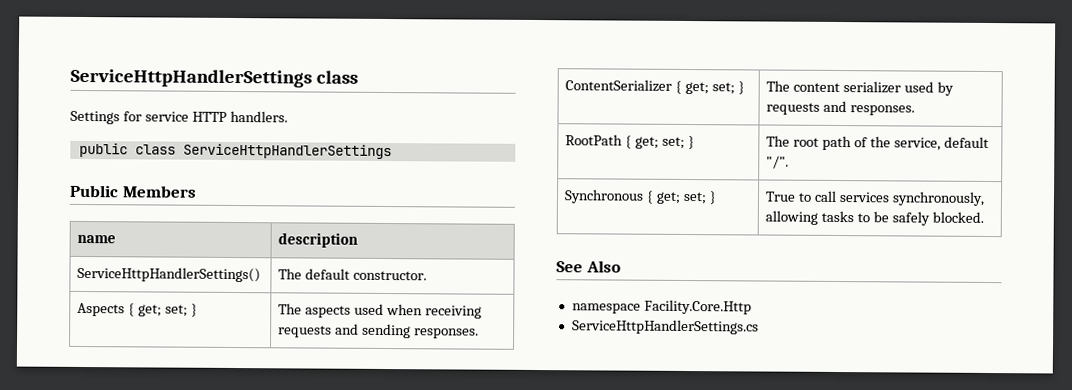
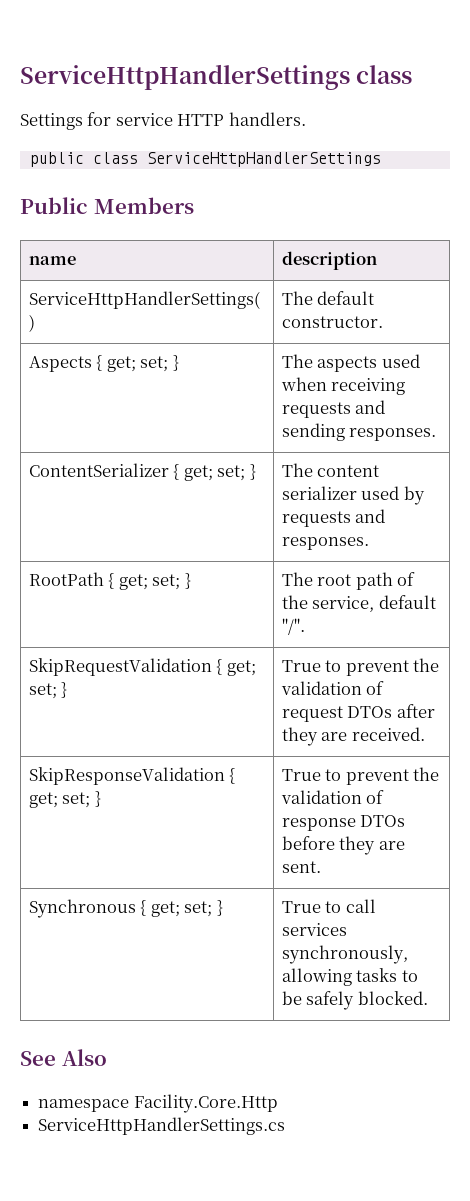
+ SkipRequestValidation { get; set; } | True to prevent the validation of request DTOs after they are received.
+ SkipResponseValidation { get; set; } | True to prevent the validation of response DTOs before they are sent.

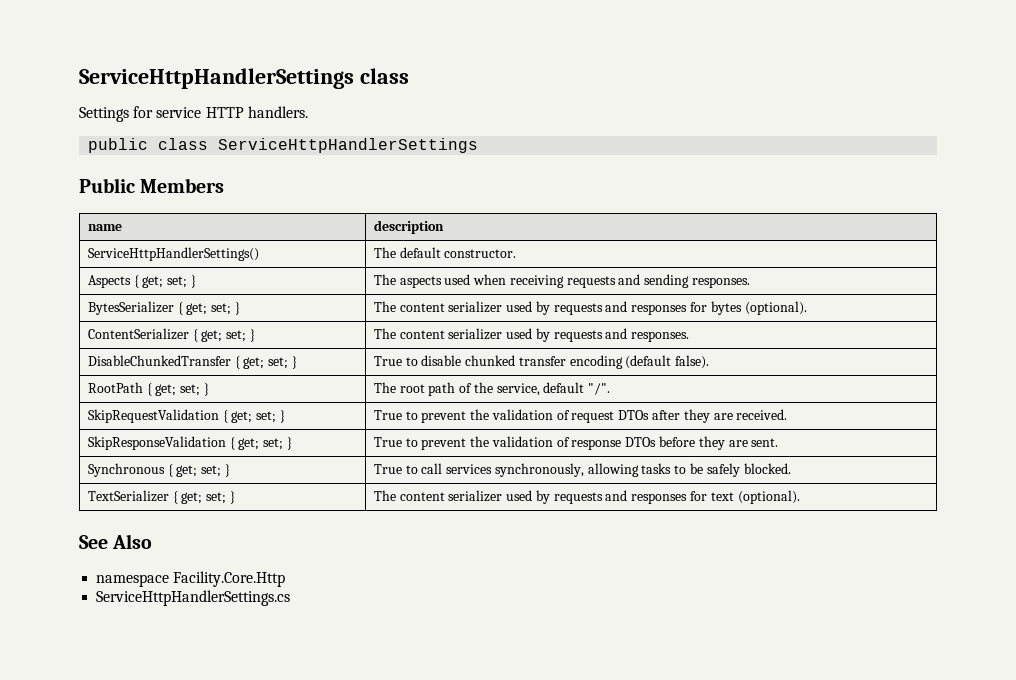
+ BytesSerializer { get; set; } | The content serializer used by requests and responses for bytes (optional).
+ DisableChunkedTransfer { get; set; } | True to disable chunked transfer encoding (default false).
+ TextSerializer { get; set; } | The content serializer used by requests and responses for text (optional).

